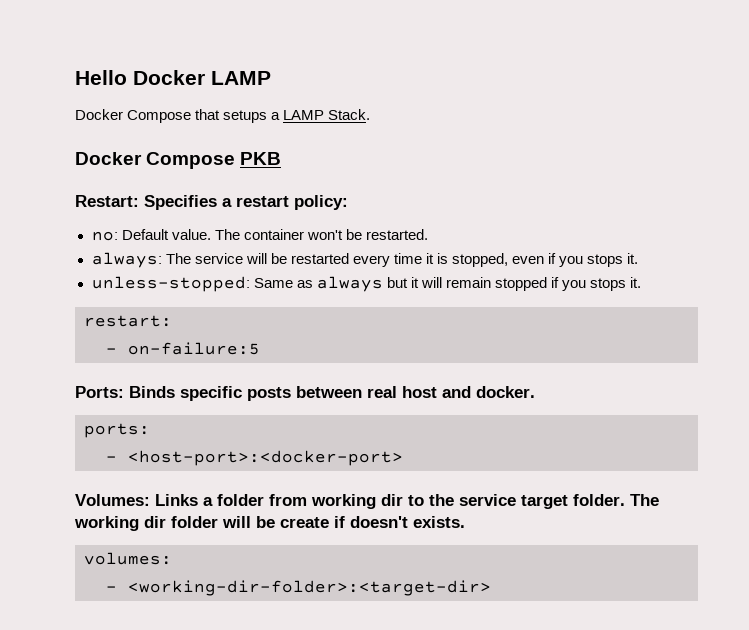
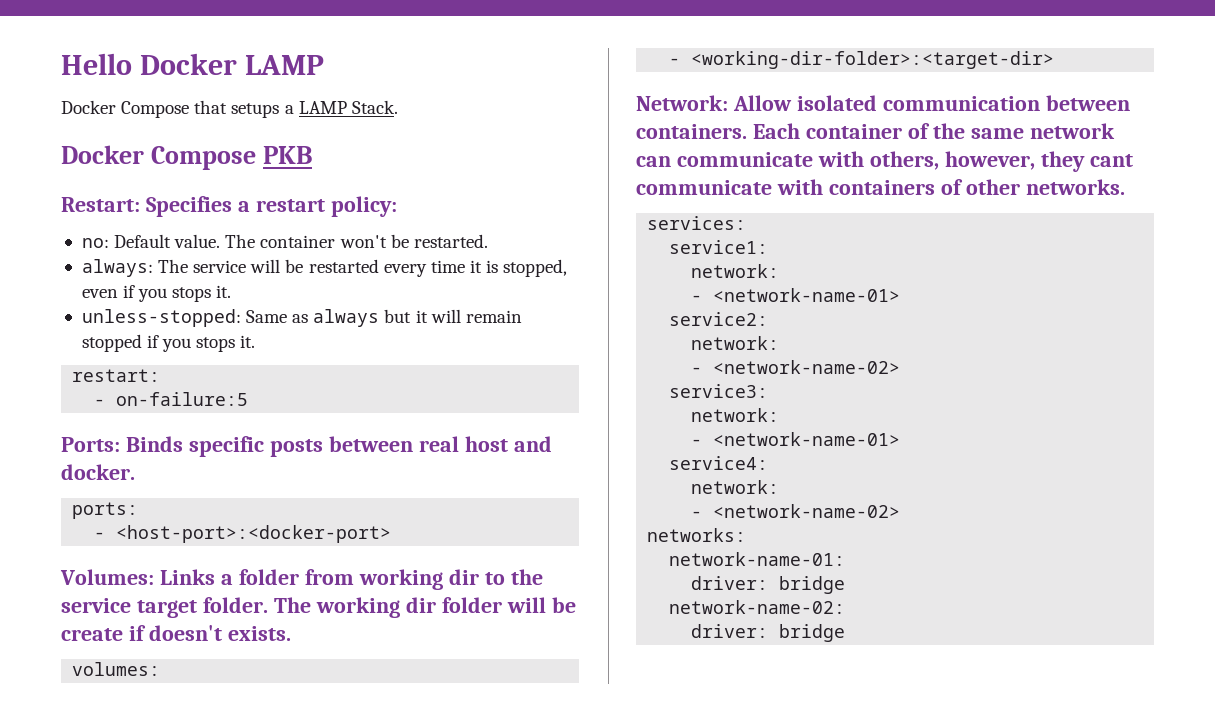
+ Network: Allow isolated communication between containers. Each container of the same network can communicate with others, however, they cant communicate with containers of other networks.
+ services:
+ service1:
+ network:
+ - <network-name-01>
+ service2:
+ network:
+ - <network-name-02>
+ service3:
+ network:
+ - <network-name-01>
+ service4:
+ network:
+ - <network-name-02>
+ networks:
+ network-name-01:
+ driver: bridge
+ network-name-02:
+ driver: bridge

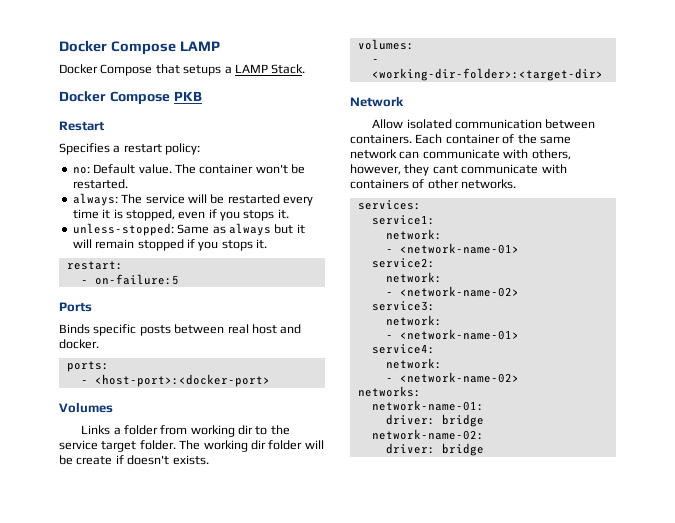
- Hello Docker LAMP
+ Docker Compose LAMP
- Restart: Specifies a restart policy:
+ Restart
+ Specifies a restart policy:
- Ports: Binds specific posts between real host and docker.
+ Ports
+ Binds specific posts between real host and docker.
- Volumes: Links a folder from working dir to the service target folder.
+ Volumes
+ Links a folder from working dir to the service target folder.
- Network: Allow isolated communication between containers.
+ Network
+ Allow isolated communication between containers.

